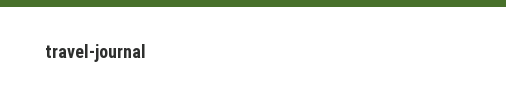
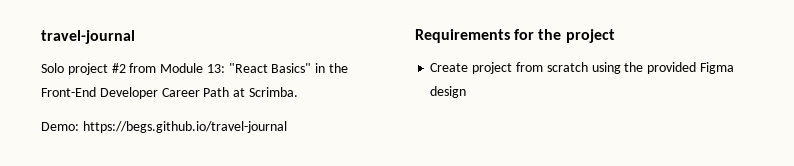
+ Solo project #2 from Module 13: "React Basics" in the Front-End Developer Career Path at Scrimba.
+ Demo: https://begs.github.io/travel-journal
+ Requirements for the project
+ Create project from scratch using the provided Figma design

